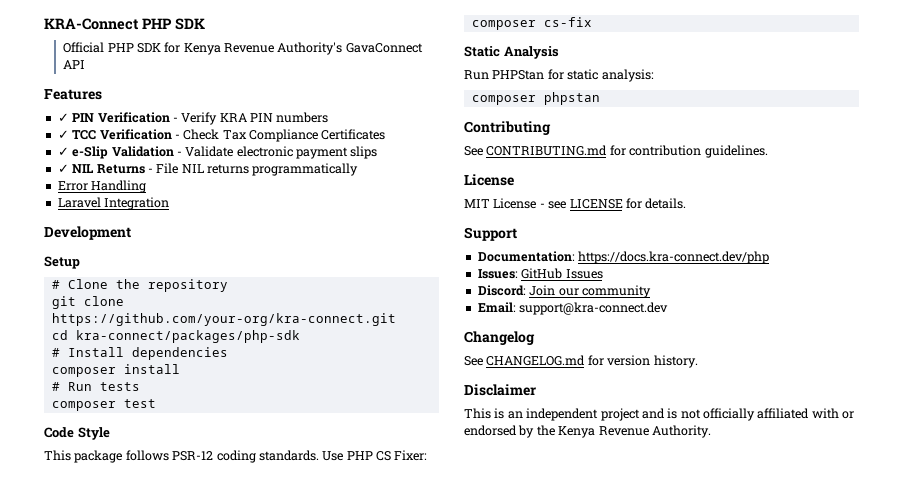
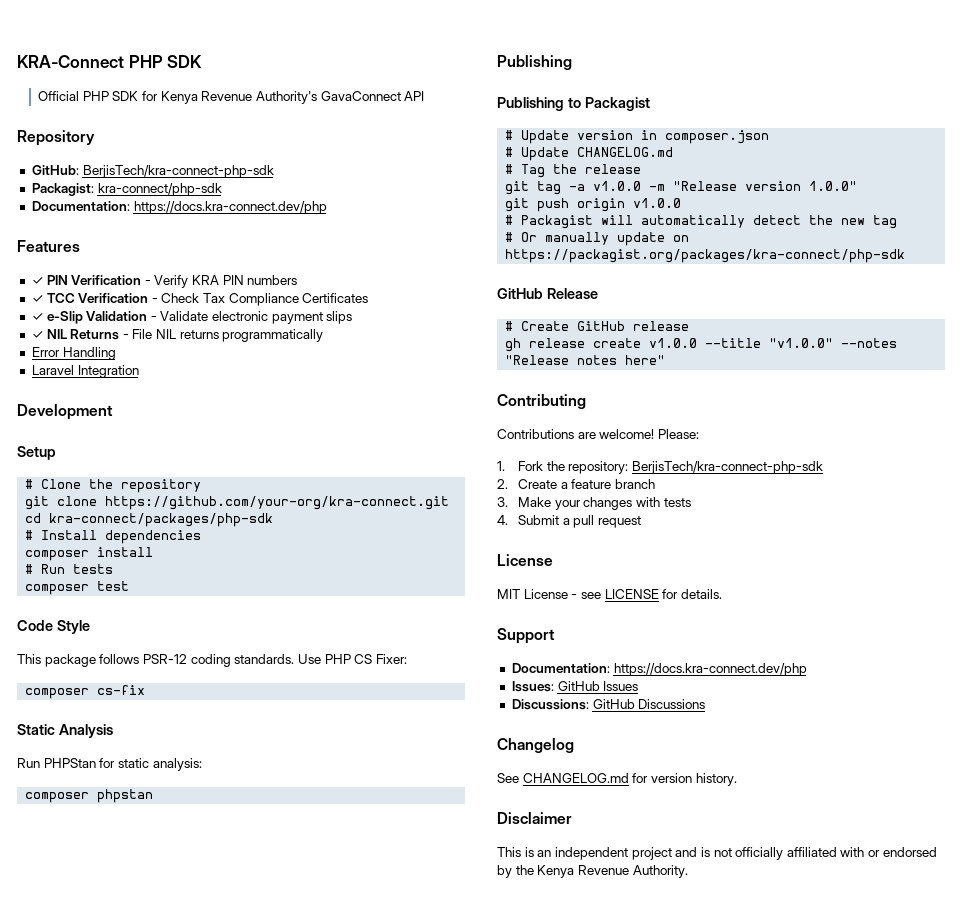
+ Repository
+ GitHub: BerjisTech/kra-connect-php-sdk
+ Packagist: kra-connect/php-sdk
+ Documentation: https://docs.kra-connect.dev/php
  composer phpstan
+ Publishing
+ Publishing to Packagist
+ # Update version in composer.json
+ # Update CHANGELOG.md
+ # Tag the release
+ git tag -a v1.0.0 -m "Release version 1.0.0"
+ git push origin v1.0.0
+ # Packagist will automatically detect the new tag
+ # Or manually update on https://packagist.org/packages/kra-connect/php-sdk
+ GitHub Release
+ # Create GitHub release
+ gh release create v1.0.0 --title "v1.0.0" --notes "Release notes here"
  Contributing
- See CONTRIBUTING.md for contribution guidelines.
+ Contributions are welcome! Please:
+ 1. Fork the repository: BerjisTech/kra-connect-php-sdk
+ 2. Create a feature branch
+ 3. Make your changes with tests
+ 4. Submit a pull request
- Discord: Join our community
- Email: support@kra-connect.dev
+ Discussions: GitHub Discussions

